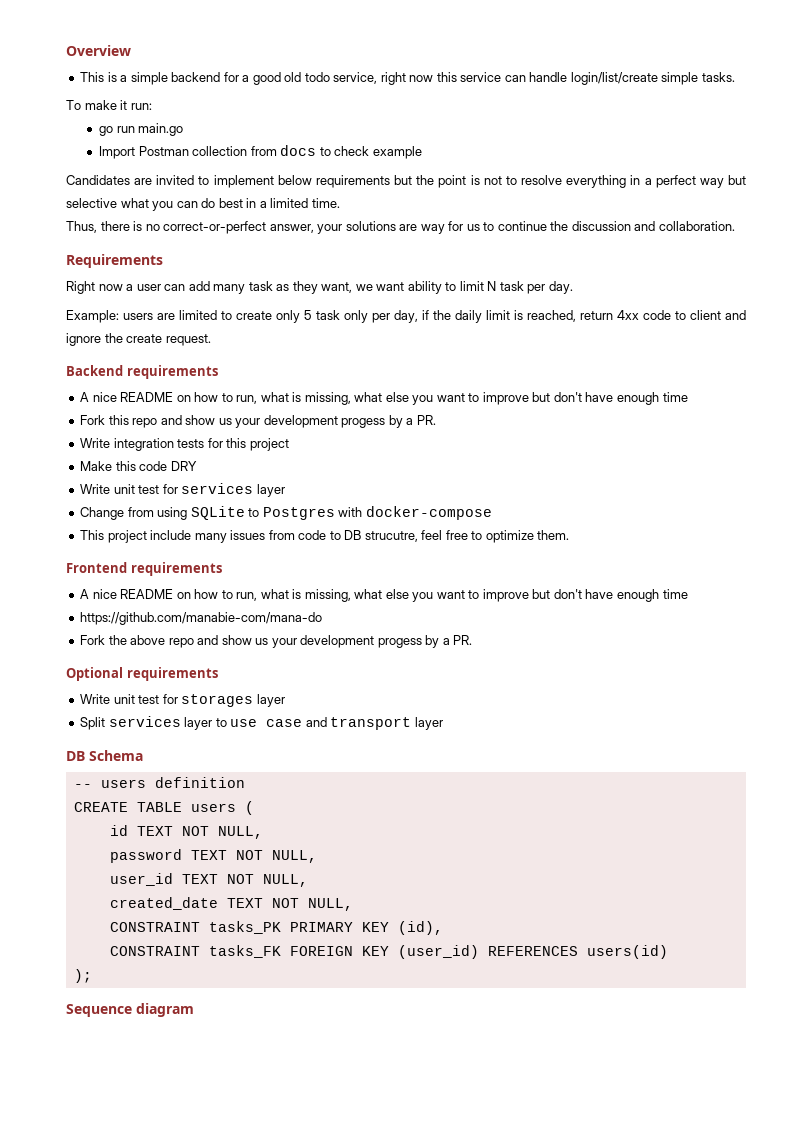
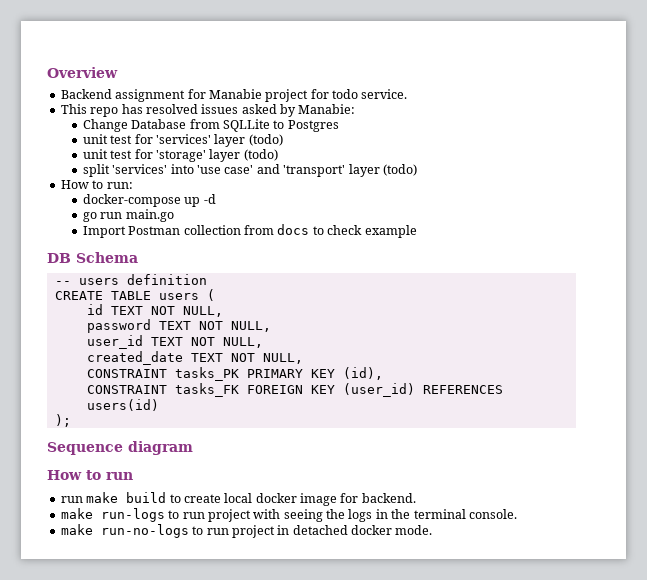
- This is a simple backend for a good old todo service, right now this service can handle login/list/create simple tasks.
- To make it run:
+ Backend assignment for Manabie project for todo service.
+ This repo has resolved issues asked by Manabie:
+ Change Database from SQLLite to Postgres
+ unit test for 'services' layer (todo)
+ unit test for 'storage' layer (todo)
+ split 'services' into 'use case' and 'transport' layer (todo)
+ How to run:
+ docker-compose up -d
- Candidates are invited to implement below requirements but the point is not to resolve everything in a perfect way but selective what you can do best in a limited time.
- Thus, there is no correct-or-perfect answer, your solutions are way for us to continue the discussion and collaboration.
- Requirements
- Right now a user can add many task as they want, we want ability to limit N task per day.
- Example: users are limited to create only 5 task only per day, if the daily limit is reached, return 4xx code to client and ignore the create request.
- Backend requirements
- A nice README on how to run, what is missing, what else you want to improve but don't have enough time
- Fork this repo and show us your development progess by a PR.
- Write integration tests for this project
- Make this code DRY
- Write unit test for services layer
- Change from using SQLite to Postgres with docker-compose
- This project include many issues from code to DB strucutre, feel free to optimize them.
- Frontend requirements
- A nice README on how to run, what is missing, what else you want to improve but don't have enough time
- https://github.com/manabie-com/mana-do
- Fork the above repo and show us your development progess by a PR.
- Optional requirements
- Write unit test for storages layer
- Split services layer to use case and transport layer
+ How to run
+ run make build to create local docker image for backend.
+ make run-logs to run project with seeing the logs in the terminal console.
+ make run-no-logs to run project in detached docker mode.

